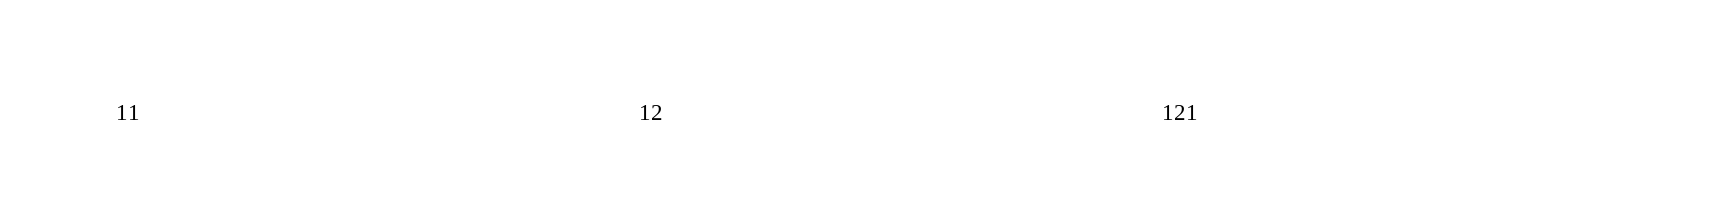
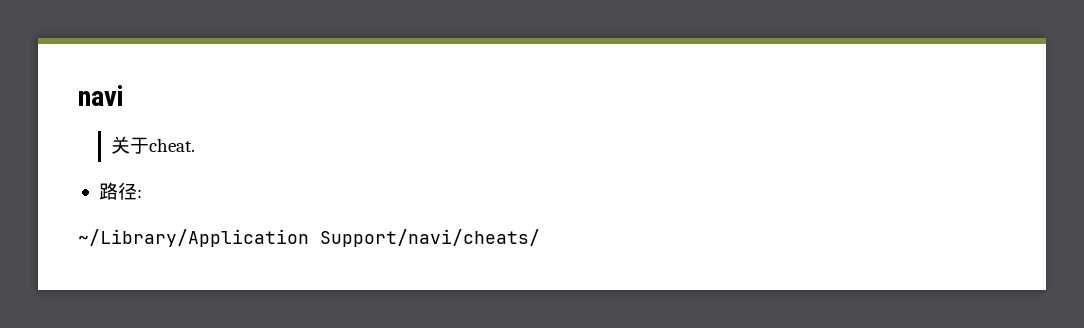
- 11
- 12
- 121
+ navi
+ 关于cheat.
+ 路径:
+ ~/Library/Application Support/navi/cheats/

